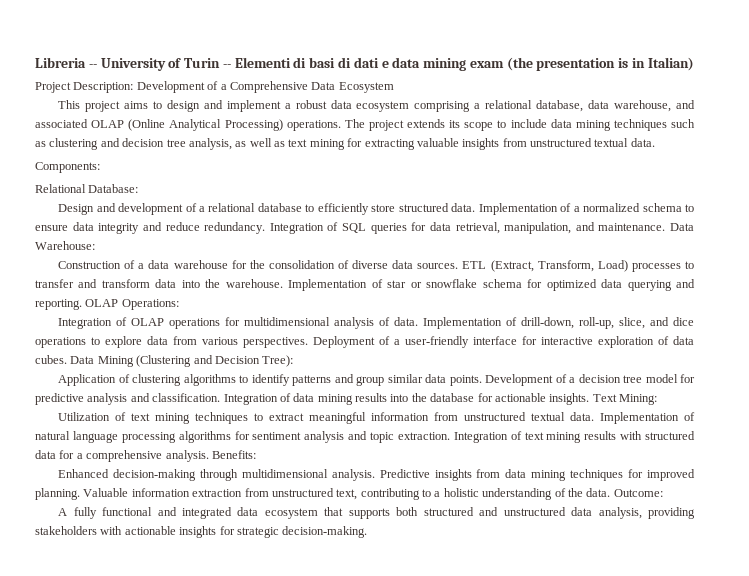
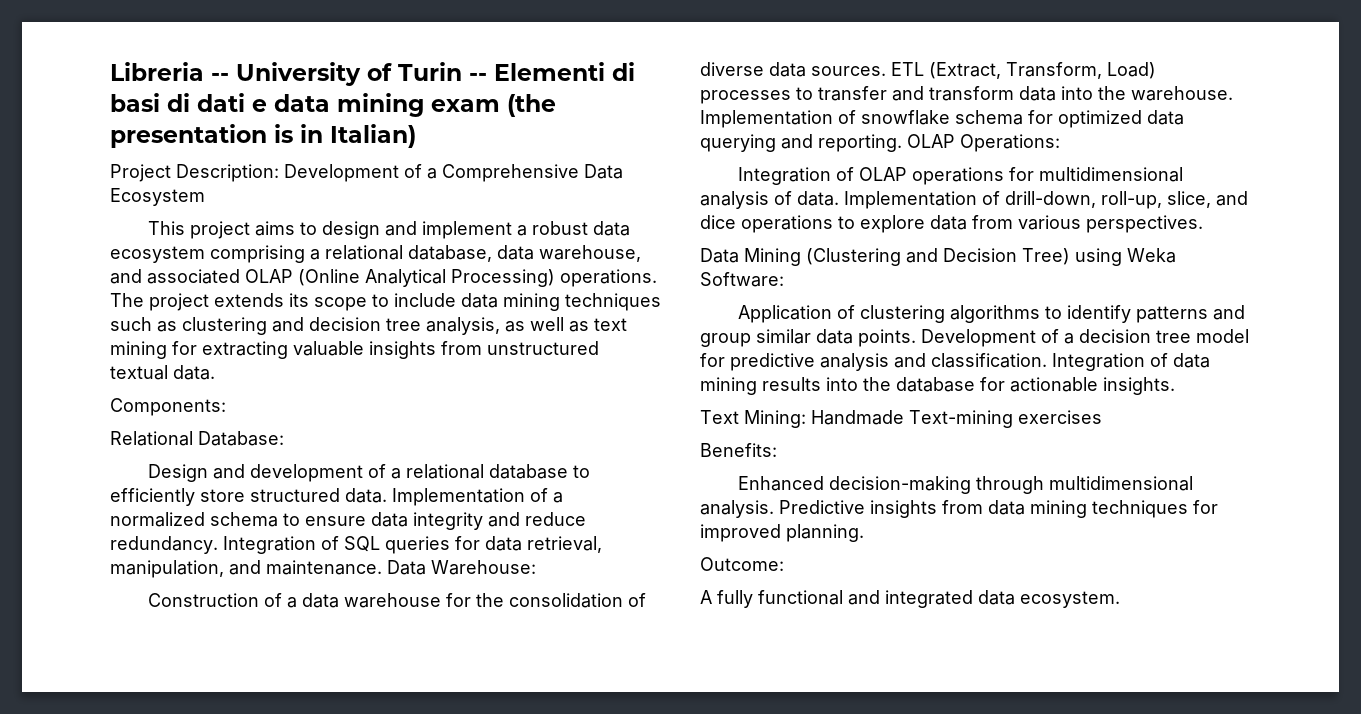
- Implementation of star or snowflake schema for optimized data querying and reporting.
+ Implementation of snowflake schema for optimized data querying and reporting.
- Implementation of drill-down, roll-up, slice, and dice operations to explore data from various perspectives. Deployment of a user-friendly interface for interactive exploration of data cubes. Data Mining (Clustering and Decision Tree):
+ Implementation of drill-down, roll-up, slice, and dice operations to explore data from various perspectives.
+ Data Mining (Clustering and Decision Tree) using Weka Software:
- Integration of data mining results into the database for actionable insights. Text Mining:
- Utilization of text mining techniques to extract meaningful information from unstructured textual data. Implementation of natural language processing algorithms for sentiment analysis and topic extraction. Integration of text mining results with structured data for a comprehensive analysis. Benefits:
+ Integration of data mining results into the database for actionable insights.
+ Text Mining: Handmade Text-mining exercises
+ Benefits:
- Predictive insights from data mining techniques for improved planning. Valuable information extraction from unstructured text, contributing to a holistic understanding of the data. Outcome:
+ Predictive insights from data mining techniques for improved planning.
+ Outcome:
- A fully functional and integrated data ecosystem that supports both structured and unstructured data analysis, providing stakeholders with actionable insights for strategic decision-making.
+ A fully functional and integrated data ecosystem.

